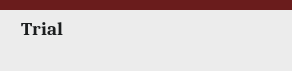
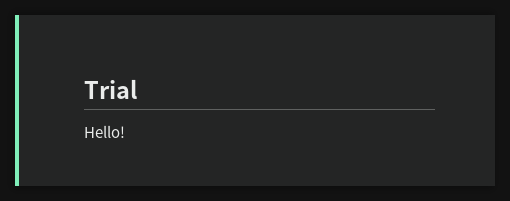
+ Hello!

